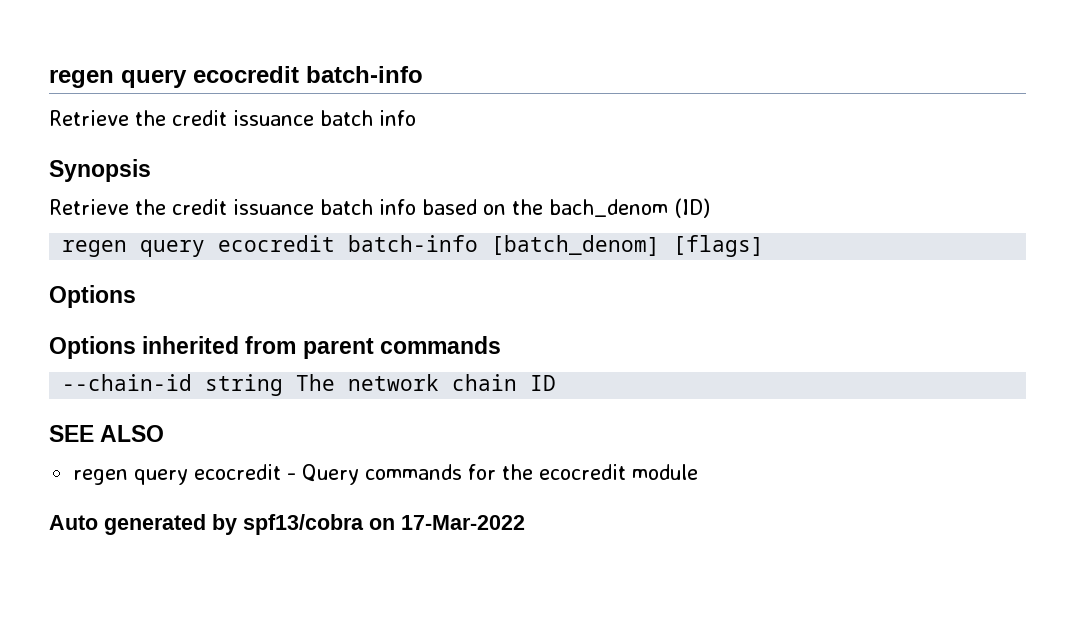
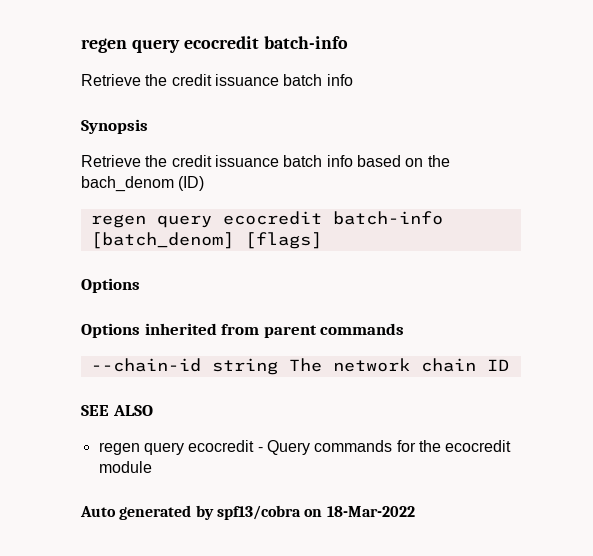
- Auto generated by spf13/cobra on 17-Mar-2022
+ Auto generated by spf13/cobra on 18-Mar-2022

